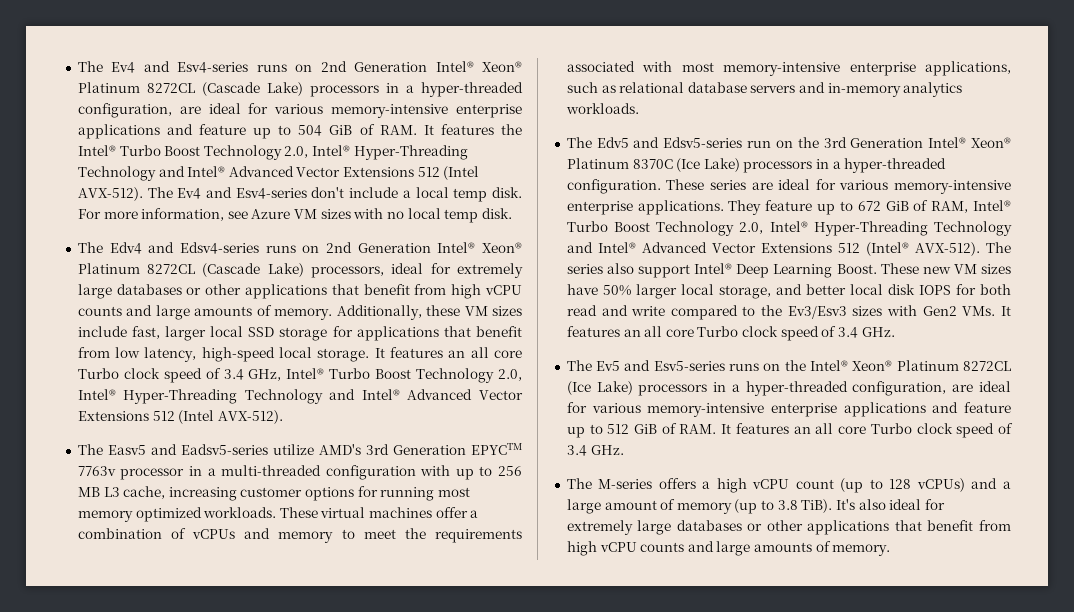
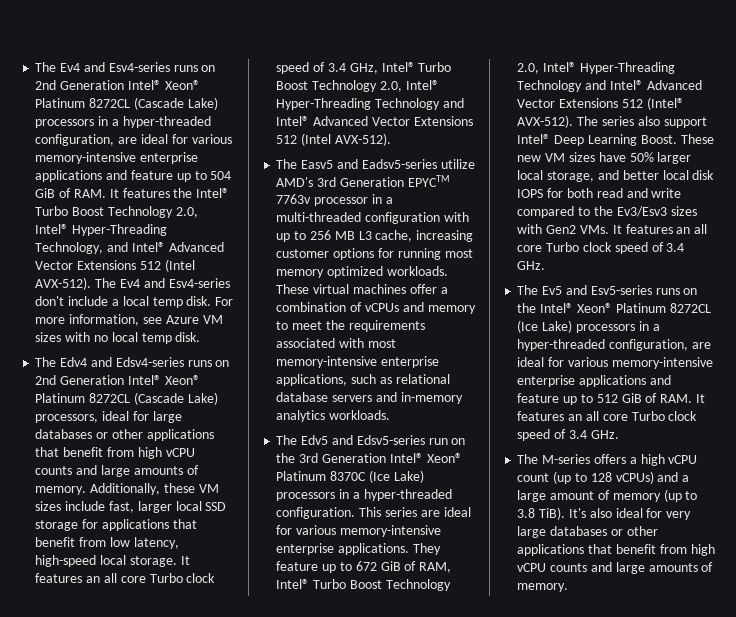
- The Ev4 and Esv4-series runs on 2nd Generation Intel® Xeon® Platinum 8272CL (Cascade Lake) processors in a hyper-threaded configuration, are ideal for various memory-intensive enterprise applications and feature up to 504 GiB of RAM. It features the Intel® Turbo Boost Technology 2.0, Intel® Hyper-Threading Technology and Intel® Advanced Vector Extensions 512 (Intel AVX-512).
+ The Ev4 and Esv4-series runs on 2nd Generation Intel® Xeon® Platinum 8272CL (Cascade Lake) processors in a hyper-threaded configuration, are ideal for various memory-intensive enterprise applications and feature up to 504 GiB of RAM. It features the Intel® Turbo Boost Technology 2.0, Intel® Hyper-Threading Technology, and Intel® Advanced Vector Extensions 512 (Intel AVX-512).
- The Edv4 and Edsv4-series runs on 2nd Generation Intel® Xeon® Platinum 8272CL (Cascade Lake) processors, ideal for extremely large databases or other applications that benefit from high vCPU counts and large amounts of memory.
+ The Edv4 and Edsv4-series runs on 2nd Generation Intel® Xeon® Platinum 8272CL (Cascade Lake) processors, ideal for large databases or other applications that benefit from high vCPU counts and large amounts of memory.
- These series are ideal for various memory-intensive enterprise applications.
+ This series are ideal for various memory-intensive enterprise applications.
- It's also ideal for extremely large databases or other applications that benefit from high vCPU counts and large amounts of memory.
+ It's also ideal for very large databases or other applications that benefit from high vCPU counts and large amounts of memory.

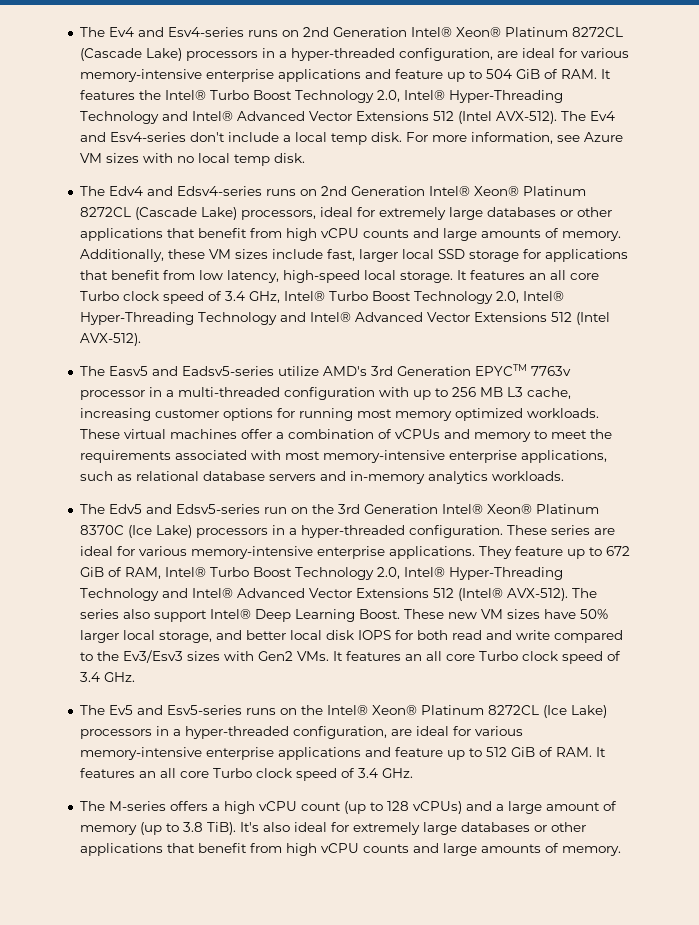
- The Ev4 and Esv4-series runs on 2nd Generation Intel® Xeon® Platinum 8272CL (Cascade Lake) processors in a hyper-threaded configuration, are ideal for various memory-intensive enterprise applications and feature up to 504 GiB of RAM. It features the Intel® Turbo Boost Technology 2.0, Intel® Hyper-Threading Technology, and Intel® Advanced Vector Extensions 512 (Intel AVX-512).
+ The Ev4 and Esv4-series runs on 2nd Generation Intel® Xeon® Platinum 8272CL (Cascade Lake) processors in a hyper-threaded configuration, are ideal for various memory-intensive enterprise applications and feature up to 504 GiB of RAM. It features the Intel® Turbo Boost Technology 2.0, Intel® Hyper-Threading Technology and Intel® Advanced Vector Extensions 512 (Intel AVX-512).
- The Edv4 and Edsv4-series runs on 2nd Generation Intel® Xeon® Platinum 8272CL (Cascade Lake) processors, ideal for large databases or other applications that benefit from high vCPU counts and large amounts of memory.
+ The Edv4 and Edsv4-series runs on 2nd Generation Intel® Xeon® Platinum 8272CL (Cascade Lake) processors, ideal for extremely large databases or other applications that benefit from high vCPU counts and large amounts of memory.
- This series are ideal for various memory-intensive enterprise applications.
+ These series are ideal for various memory-intensive enterprise applications.
- It's also ideal for very large databases or other applications that benefit from high vCPU counts and large amounts of memory.
+ It's also ideal for extremely large databases or other applications that benefit from high vCPU counts and large amounts of memory.

